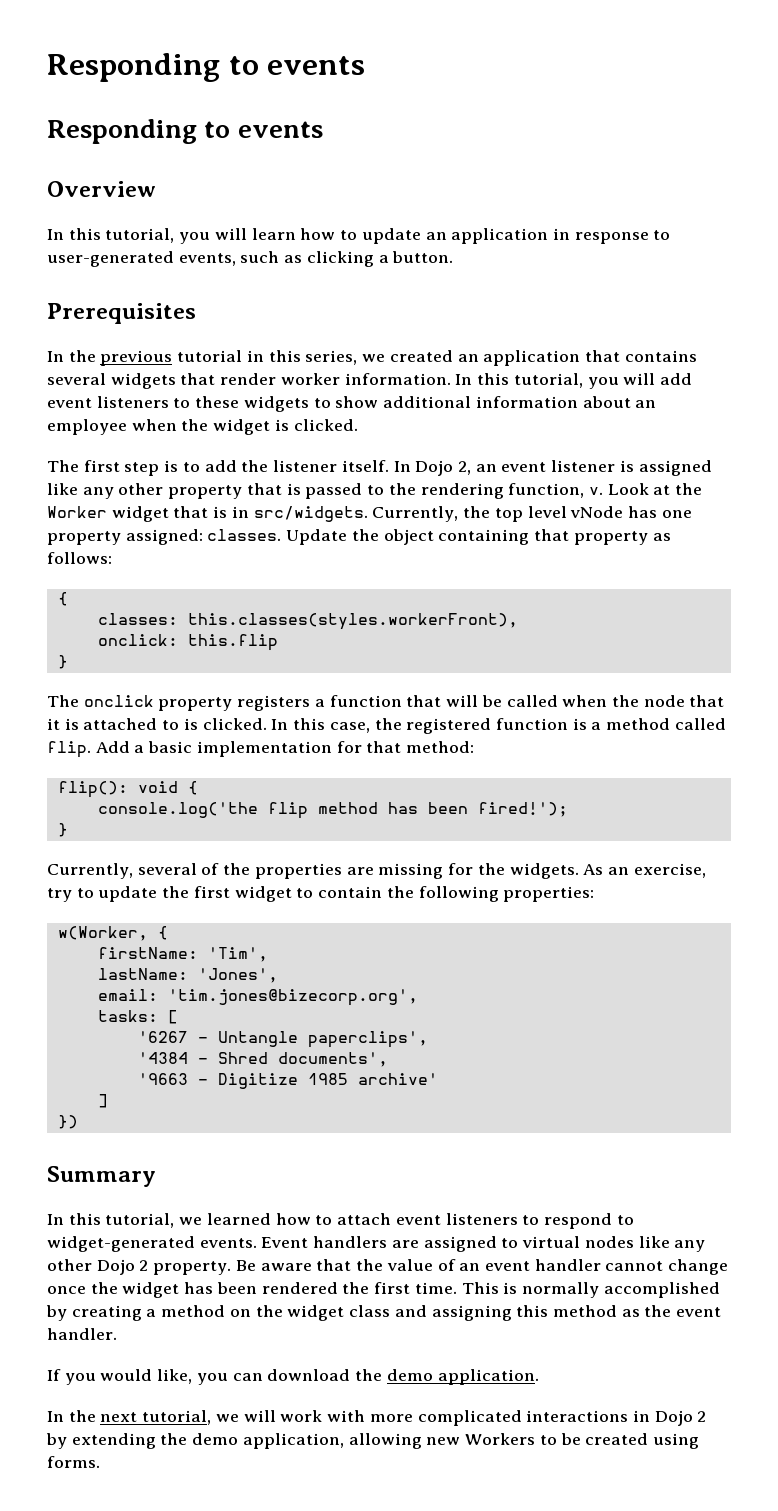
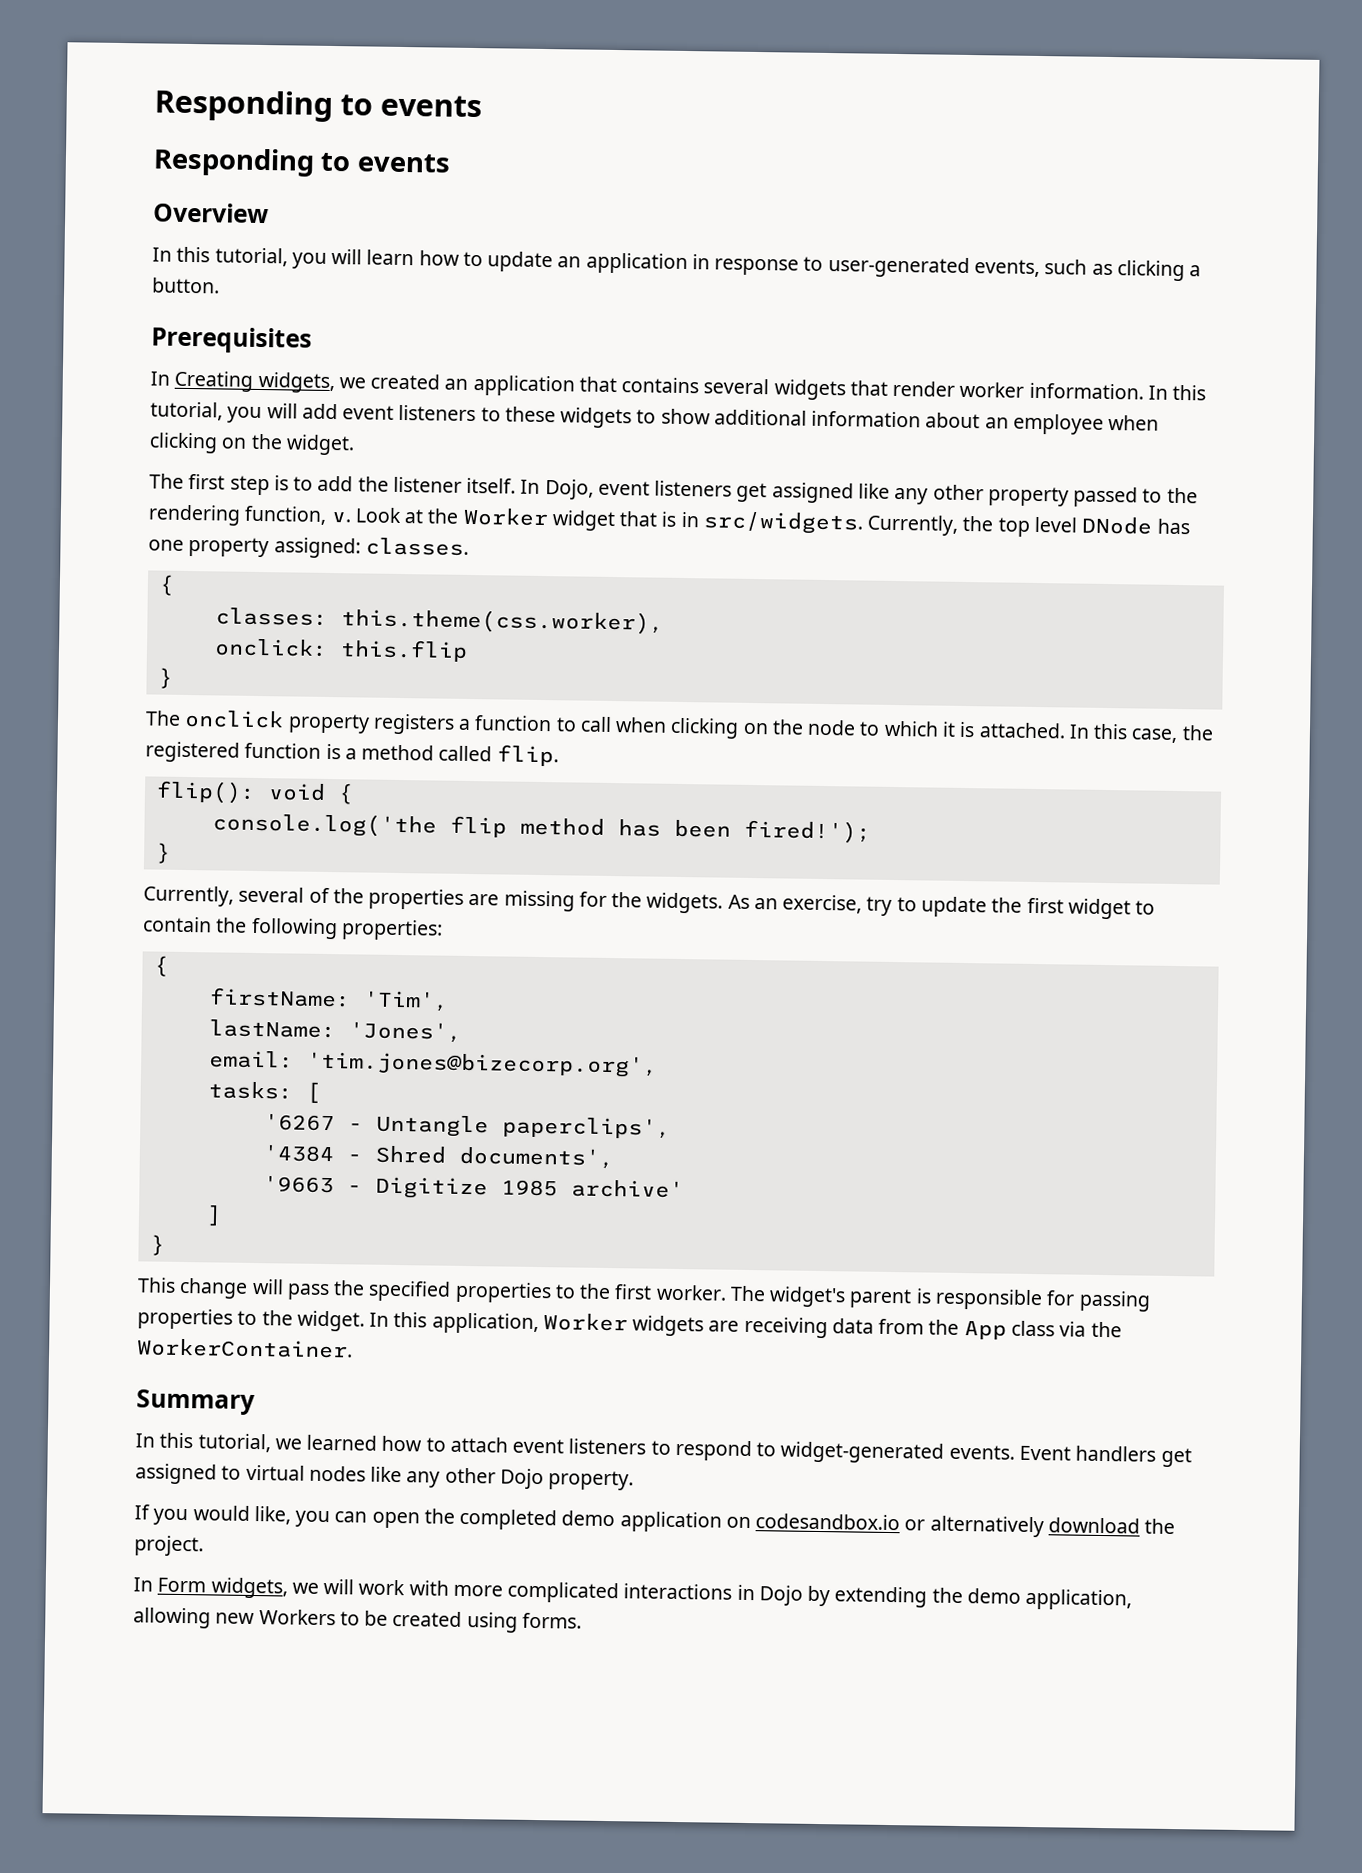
- In the previous tutorial in this series, we created an application that contains several widgets that render worker information.
+ In Creating widgets, we created an application that contains several widgets that render worker information.
- In this tutorial, you will add event listeners to these widgets to show additional information about an employee when the widget is clicked.
+ In this tutorial, you will add event listeners to these widgets to show additional information about an employee when clicking on the widget.
- In Dojo 2, an event listener is assigned like any other property that is passed to the rendering function, v.
+ In Dojo, event listeners get assigned like any other property passed to the rendering function, v.
- Currently, the top level vNode has one property assigned: classes. Update the object containing that property as follows:
+ Currently, the top level DNode has one property assigned: classes.
- classes: this.classes(styles.workerFront),
+ classes: this.theme(css.worker),
- The onclick property registers a function that will be called when the node that it is attached to is clicked.
+ The onclick property registers a function to call when clicking on the node to which it is attached.
- Add a basic implementation for that method:
  As an exercise, try to update the first widget to contain the following properties:
- w(Worker, {
+ {
  ]
- })
+ }
+ This change will pass the specified properties to the first worker. The widget's parent is responsible for passing properties to the widget. In this application, Worker widgets are receiving data from the App class via the WorkerContainer.
- Event handlers are assigned to virtual nodes like any other Dojo 2 property. Be aware that the value of an event handler cannot change once the widget has been rendered the first time. This is normally accomplished by creating a method on the widget class and assigning this method as the event handler.
+ Event handlers get assigned to virtual nodes like any other Dojo property.
- If you would like, you can download the demo application.
- In the next tutorial, we will work with more complicated interactions in Dojo 2 by extending the demo application, allowing new Workers to be created using forms.
+ If you would like, you can open the completed demo application on codesandbox.io or alternatively download the project.
+ In Form widgets, we will work with more complicated interactions in Dojo by extending the demo application, allowing new Workers to be created using forms.

